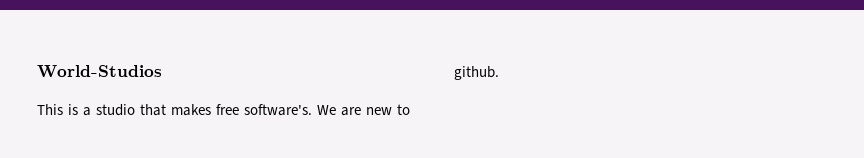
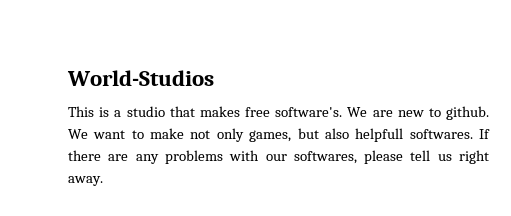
+ We want to make not only games, but also helpfull softwares. If there are any problems with our softwares, please tell us right away.

